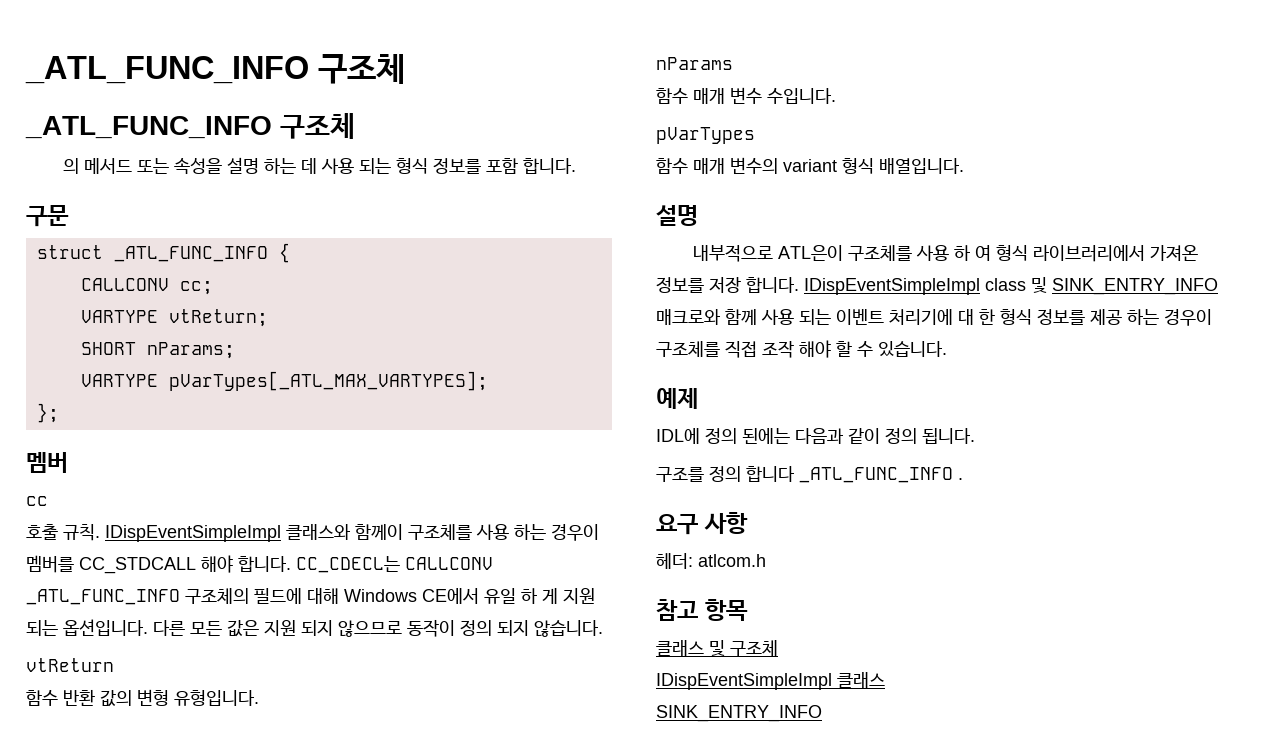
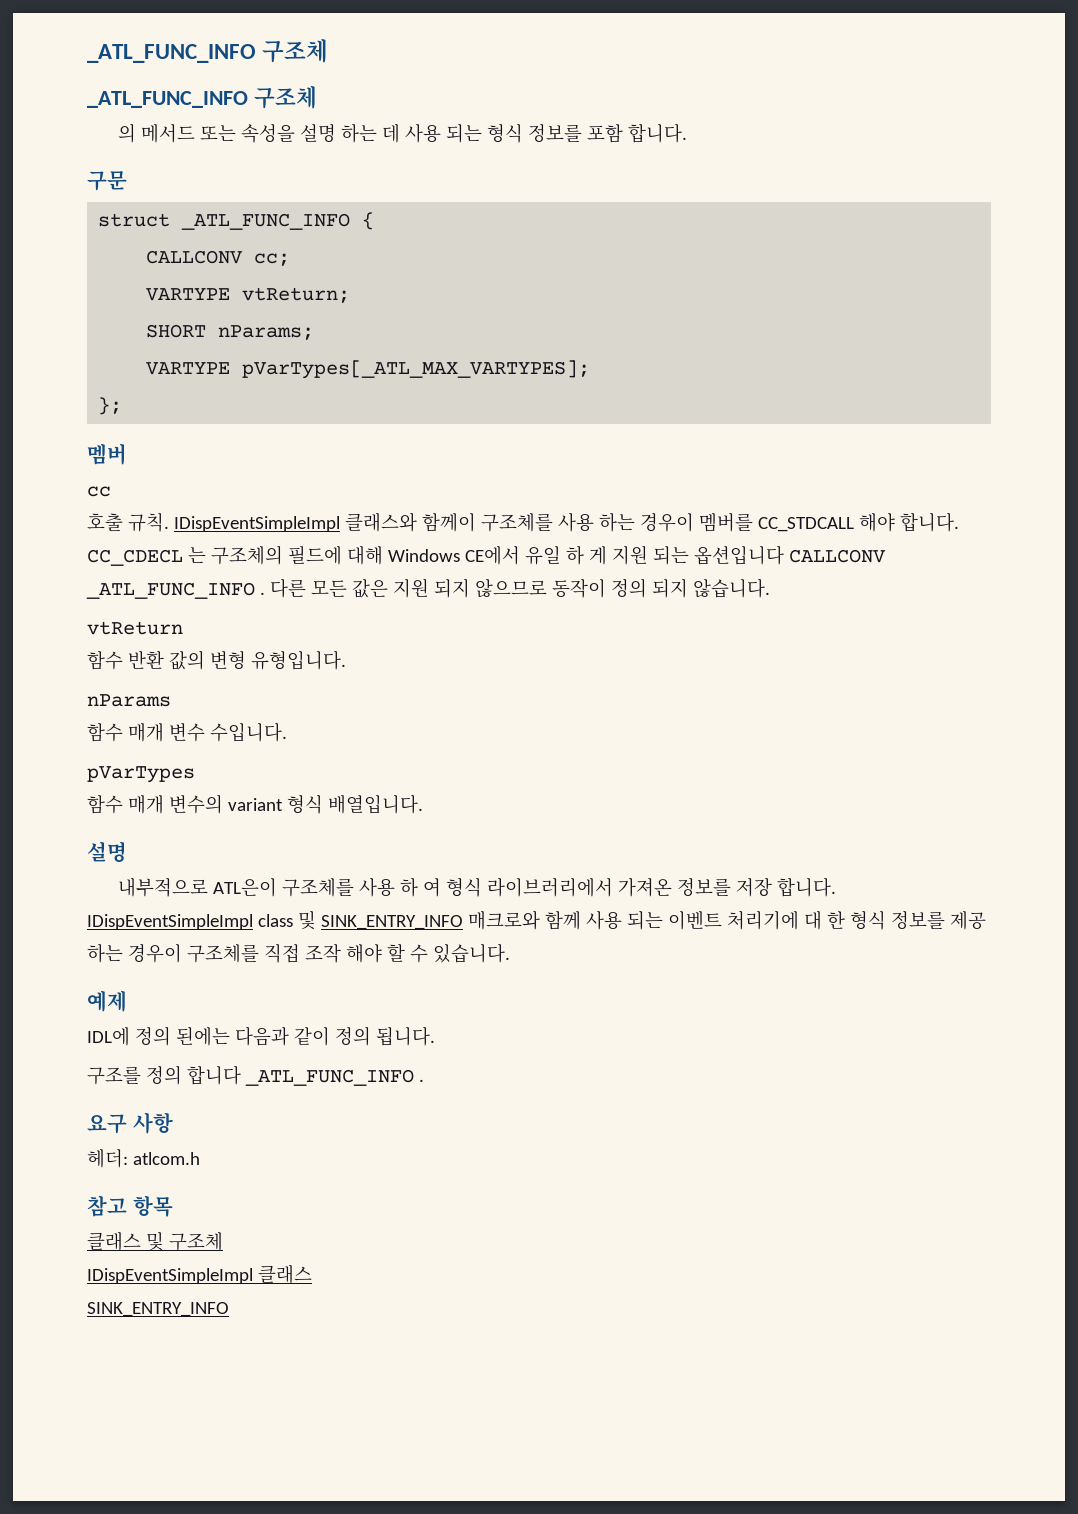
- CC_CDECL는 CALLCONV _ATL_FUNC_INFO 구조체의 필드에 대해 Windows CE에서 유일 하 게 지원 되는 옵션입니다.
+ CC_CDECL 는 구조체의 필드에 대해 Windows CE에서 유일 하 게 지원 되는 옵션입니다 CALLCONV _ATL_FUNC_INFO .

